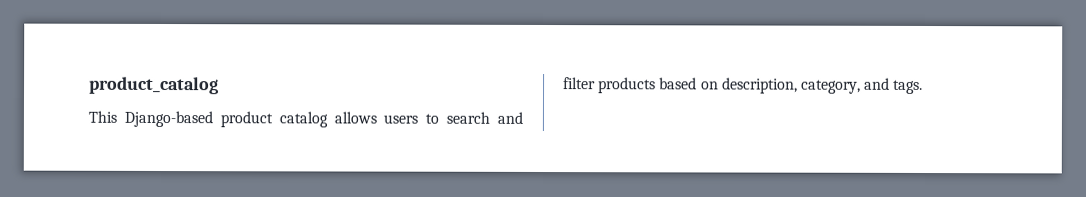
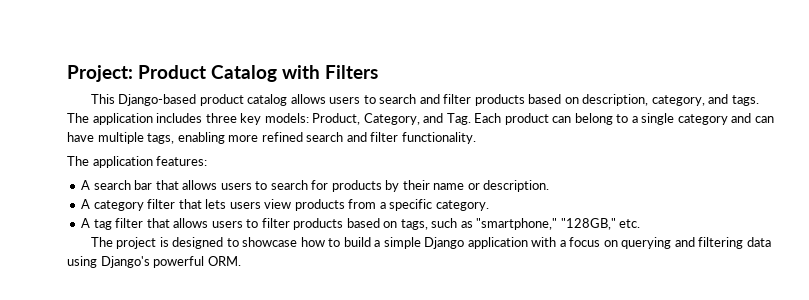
- product_catalog
+ Project: Product Catalog with Filters
+ The application includes three key models: Product, Category, and Tag. Each product can belong to a single category and can have multiple tags, enabling more refined search and filter functionality.
+ The application features:
+ A search bar that allows users to search for products by their name or description.
+ A category filter that lets users view products from a specific category.
+ A tag filter that allows users to filter products based on tags, such as "smartphone," "128GB," etc.
+ The project is designed to showcase how to build a simple Django application with a focus on querying and filtering data using Django's powerful ORM.

